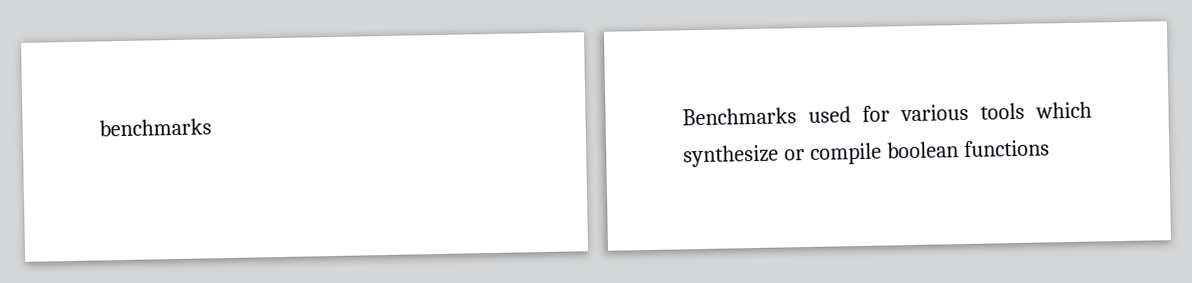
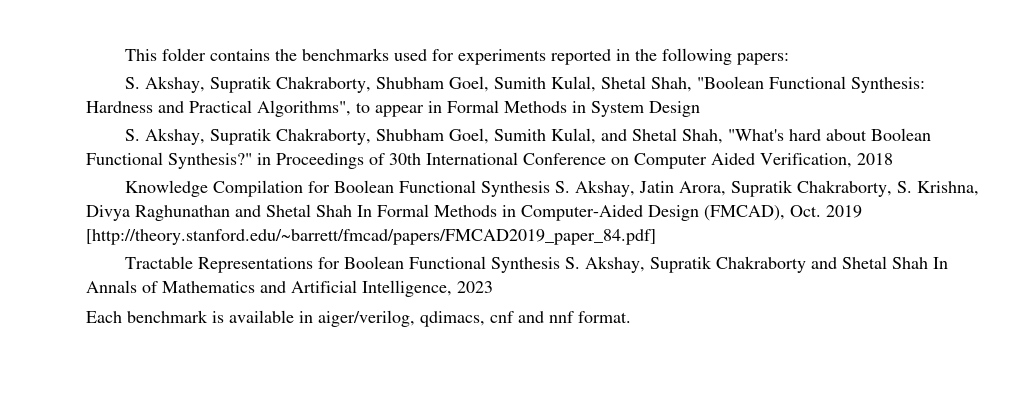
- benchmarks
- Benchmarks used for various tools which synthesize or compile boolean functions
+ This folder contains the benchmarks used for experiments reported in the following papers:
+ S. Akshay, Supratik Chakraborty, Shubham Goel, Sumith Kulal, Shetal Shah, "Boolean Functional Synthesis: Hardness and Practical Algorithms", to appear in Formal Methods in System Design
+ S. Akshay, Supratik Chakraborty, Shubham Goel, Sumith Kulal, and Shetal Shah, "What's hard about Boolean Functional Synthesis?" in Proceedings of 30th International Conference on Computer Aided Verification, 2018
+ Knowledge Compilation for Boolean Functional Synthesis S. Akshay, Jatin Arora, Supratik Chakraborty, S. Krishna, Divya Raghunathan and Shetal Shah In Formal Methods in Computer-Aided Design (FMCAD), Oct. 2019 [http://theory.stanford.edu/~barrett/fmcad/papers/FMCAD2019_paper_84.pdf]
+ Tractable Representations for Boolean Functional Synthesis S. Akshay, Supratik Chakraborty and Shetal Shah In Annals of Mathematics and Artificial Intelligence, 2023
+ Each benchmark is available in aiger/verilog, qdimacs, cnf and nnf format.

